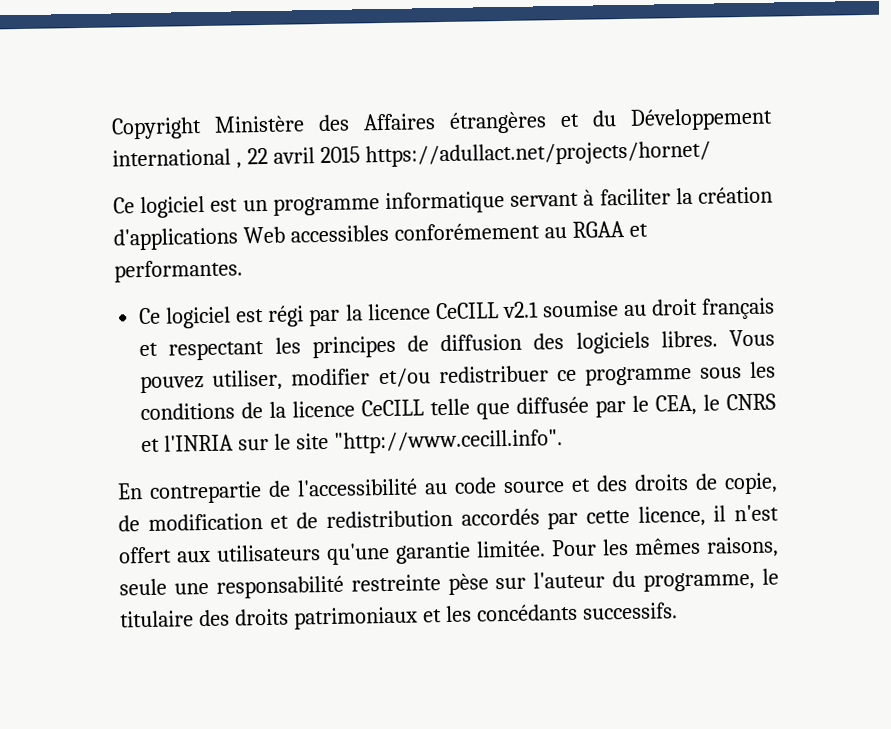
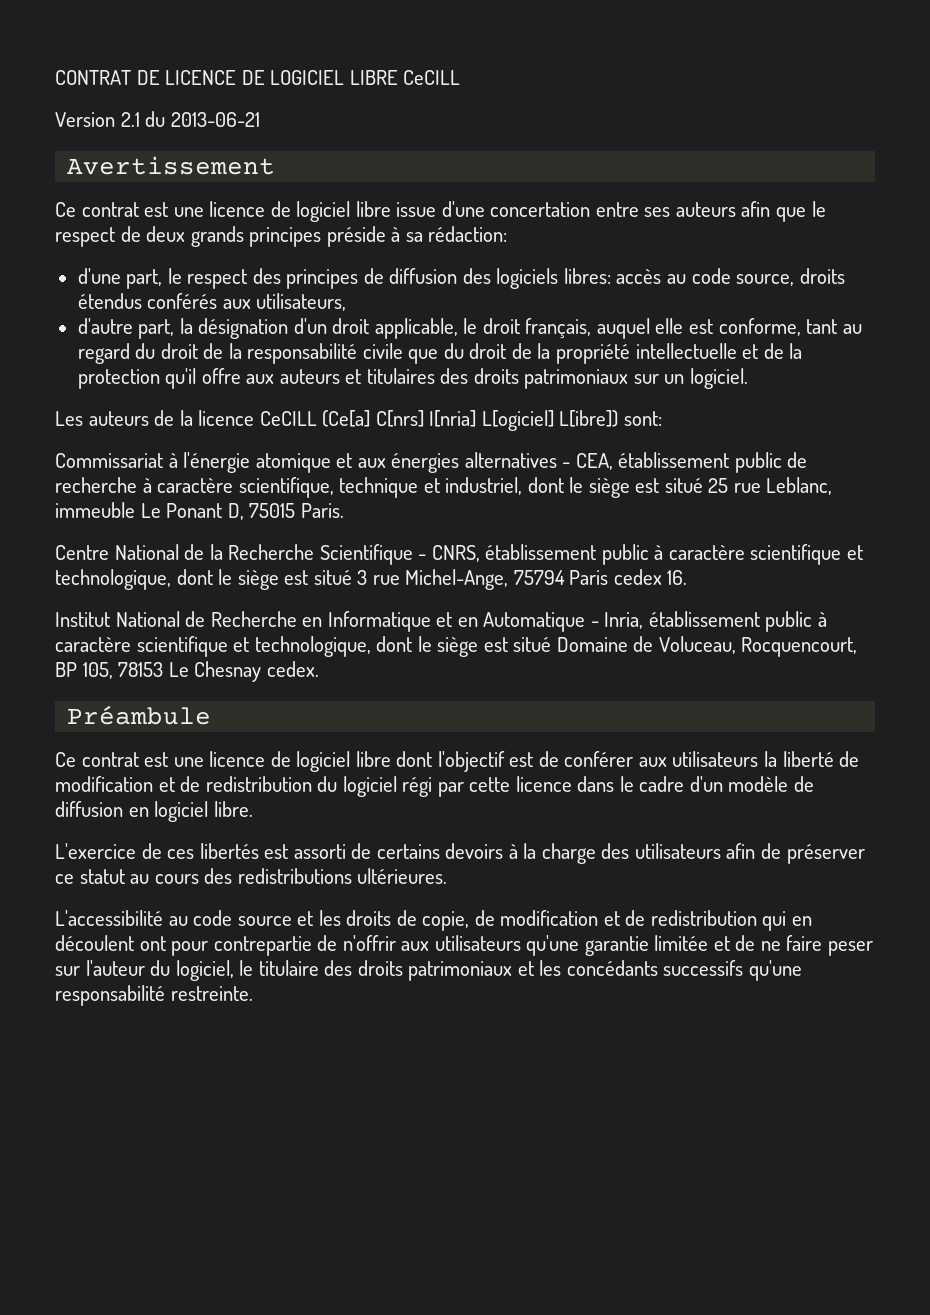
- Copyright Ministère des Affaires étrangères et du Développement international , 22 avril 2015 https://adullact.net/projects/hornet/
- Ce logiciel est un programme informatique servant à faciliter la création d'applications Web accessibles conforémement au RGAA et performantes.
- Ce logiciel est régi par la licence CeCILL v2.1 soumise au droit français et respectant les principes de diffusion des logiciels libres. Vous pouvez utiliser, modifier et/ou redistribuer ce programme sous les conditions de la licence CeCILL telle que diffusée par le CEA, le CNRS et l'INRIA sur le site "http://www.cecill.info".
- En contrepartie de l'accessibilité au code source et des droits de copie, de modification et de redistribution accordés par cette licence, il n'est offert aux utilisateurs qu'une garantie limitée. Pour les mêmes raisons, seule une responsabilité restreinte pèse sur l'auteur du programme, le titulaire des droits patrimoniaux et les concédants successifs.
+ CONTRAT DE LICENCE DE LOGICIEL LIBRE CeCILL
+ Version 2.1 du 2013-06-21
+ Avertissement
+ Ce contrat est une licence de logiciel libre issue d'une concertation entre ses auteurs afin que le respect de deux grands principes préside à sa rédaction:
+ d'une part, le respect des principes de diffusion des logiciels libres: accès au code source, droits étendus conférés aux utilisateurs,
+ d'autre part, la désignation d'un droit applicable, le droit français, auquel elle est conforme, tant au regard du droit de la responsabilité civile que du droit de la propriété intellectuelle et de la protection qu'il offre aux auteurs et titulaires des droits patrimoniaux sur un logiciel.
+ Les auteurs de la licence CeCILL (Ce[a] C[nrs] I[nria] L[ogiciel] L[ibre]) sont:
+ Commissariat à l'énergie atomique et aux énergies alternatives - CEA, établissement public de recherche à caractère scientifique, technique et industriel, dont le siège est situé 25 rue Leblanc, immeuble Le Ponant D, 75015 Paris.
+ Centre National de la Recherche Scientifique - CNRS, établissement public à caractère scientifique et technologique, dont le siège est situé 3 rue Michel-Ange, 75794 Paris cedex 16.
+ Institut National de Recherche en Informatique et en Automatique - Inria, établissement public à caractère scientifique et technologique, dont le siège est situé Domaine de Voluceau, Rocquencourt, BP 105, 78153 Le Chesnay cedex.
+ Préambule
+ Ce contrat est une licence de logiciel libre dont l'objectif est de conférer aux utilisateurs la liberté de modification et de redistribution du logiciel régi par cette licence dans le cadre d'un modèle de diffusion en logiciel libre.
+ L'exercice de ces libertés est assorti de certains devoirs à la charge des utilisateurs afin de préserver ce statut au cours des redistributions ultérieures.
+ L'accessibilité au code source et les droits de copie, de modification et de redistribution qui en découlent ont pour contrepartie de n'offrir aux utilisateurs qu'une garantie limitée et de ne faire peser sur l'auteur du logiciel, le titulaire des droits patrimoniaux et les concédants successifs qu'une responsabilité restreinte.

